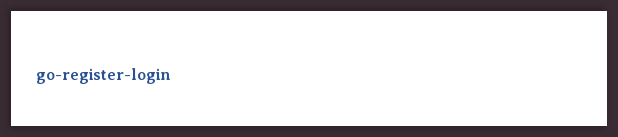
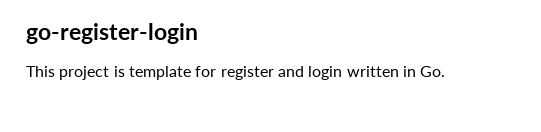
+ This project is template for register and login written in Go.

